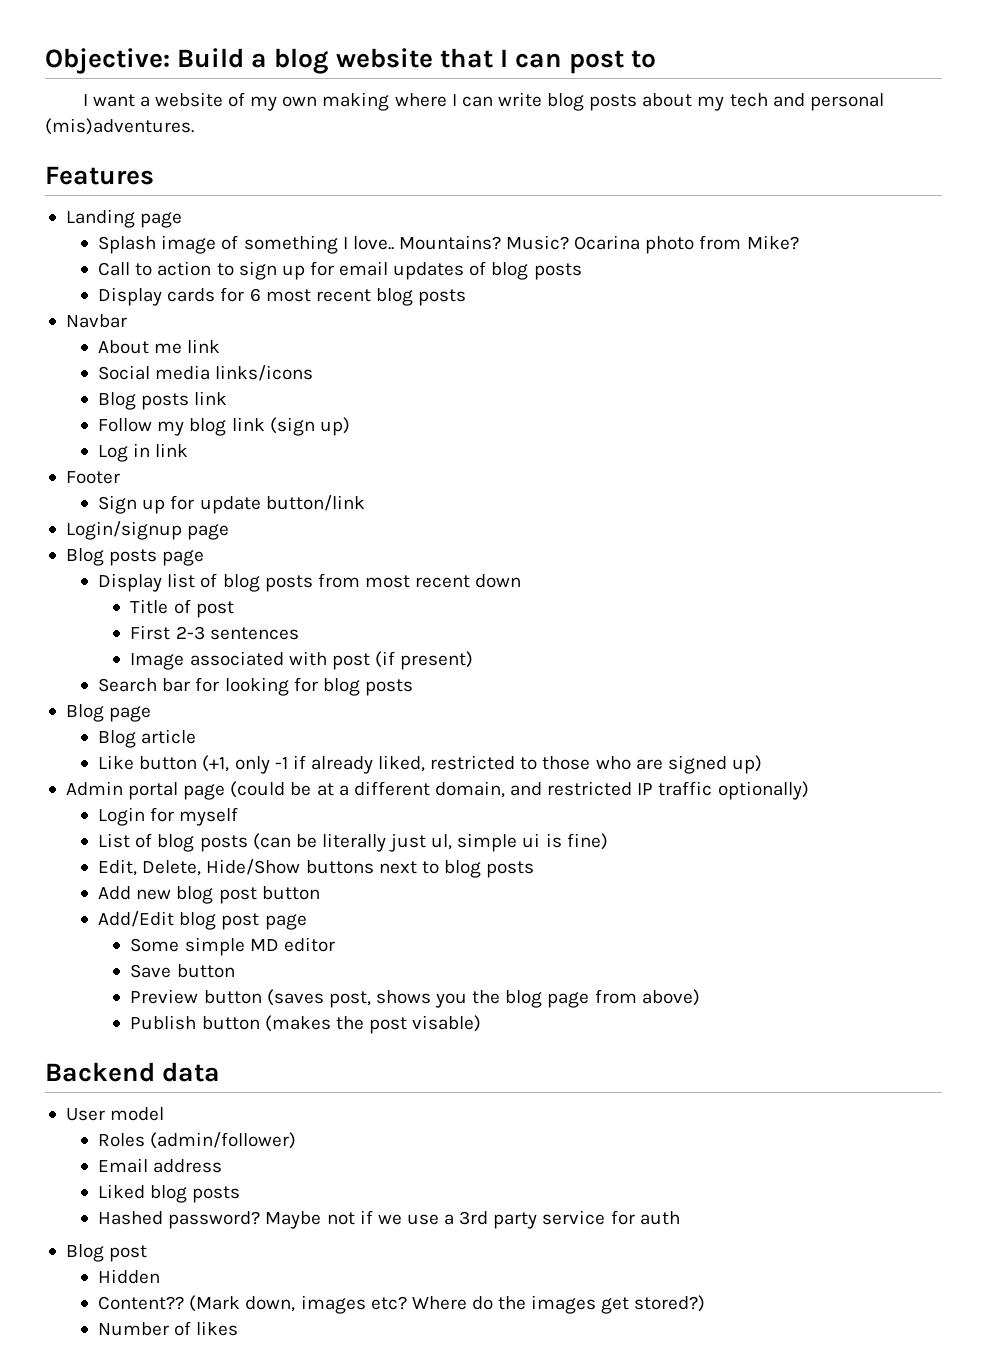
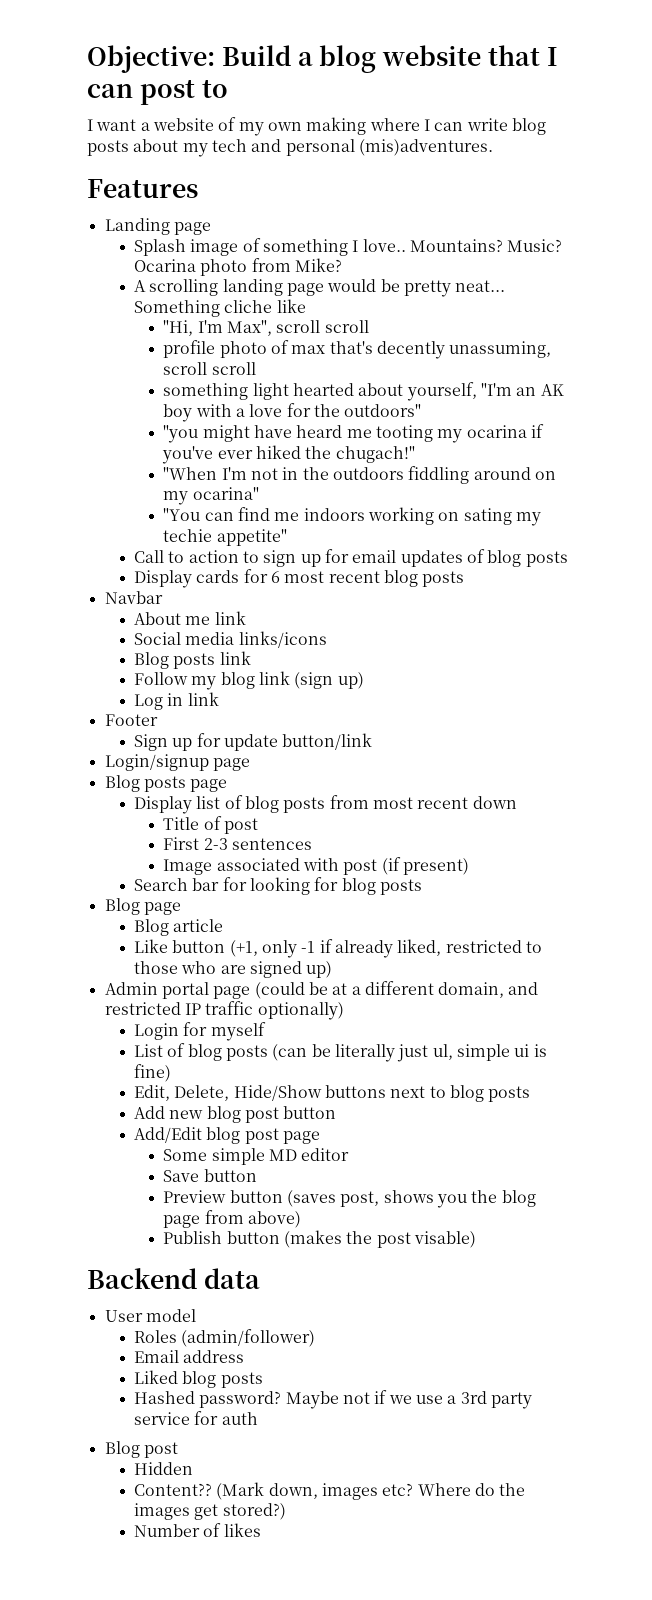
+ A scrolling landing page would be pretty neat... Something cliche like
+ "Hi, I'm Max", scroll scroll
+ profile photo of max that's decently unassuming, scroll scroll
+ something light hearted about yourself, "I'm an AK boy with a love for the outdoors"
+ "you might have heard me tooting my ocarina if you've ever hiked the chugach!"
+ "When I'm not in the outdoors fiddling around on my ocarina"
+ "You can find me indoors working on sating my techie appetite"

